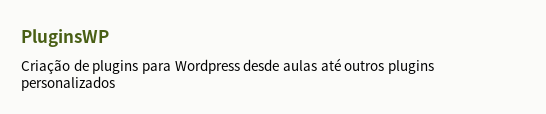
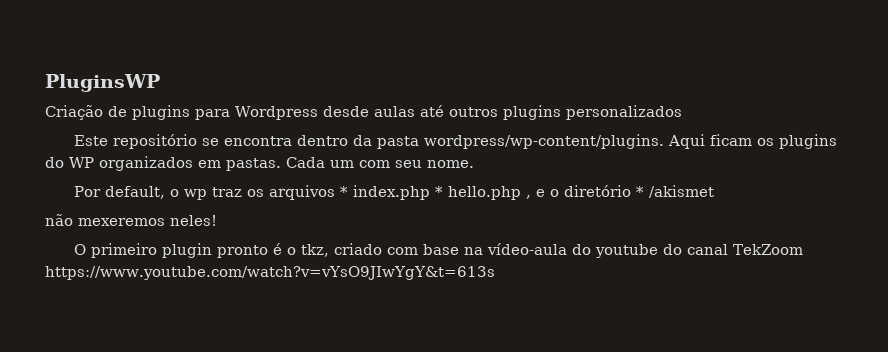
+ Este repositório se encontra dentro da pasta wordpress/wp-content/plugins. Aqui ficam os plugins do WP organizados em pastas. Cada um com seu nome.
+ Por default, o wp traz os arquivos * index.php * hello.php , e o diretório * /akismet
+ não mexeremos neles!
+ O primeiro plugin pronto é o tkz, criado com base na vídeo-aula do youtube do canal TekZoom https://www.youtube.com/watch?v=vYsO9JIwYgY&t=613s

